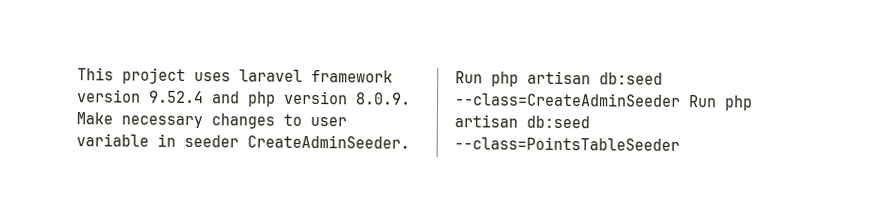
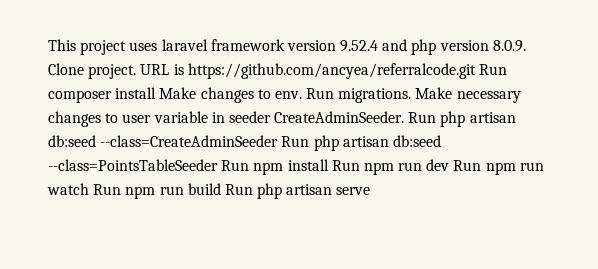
- This project uses laravel framework version 9.52.4 and php version 8.0.9. Make necessary changes to user variable in seeder CreateAdminSeeder.
+ This project uses laravel framework version 9.52.4 and php version 8.0.9. Clone project. URL is https://github.com/ancyea/referralcode.git Run composer install Make changes to env. Run migrations. Make necessary changes to user variable in seeder CreateAdminSeeder.
- Run php artisan db:seed --class=CreateAdminSeeder Run php artisan db:seed --class=PointsTableSeeder
+ Run php artisan db:seed --class=CreateAdminSeeder Run php artisan db:seed --class=PointsTableSeeder Run npm install Run npm run dev Run npm run watch Run npm run build Run php artisan serve

